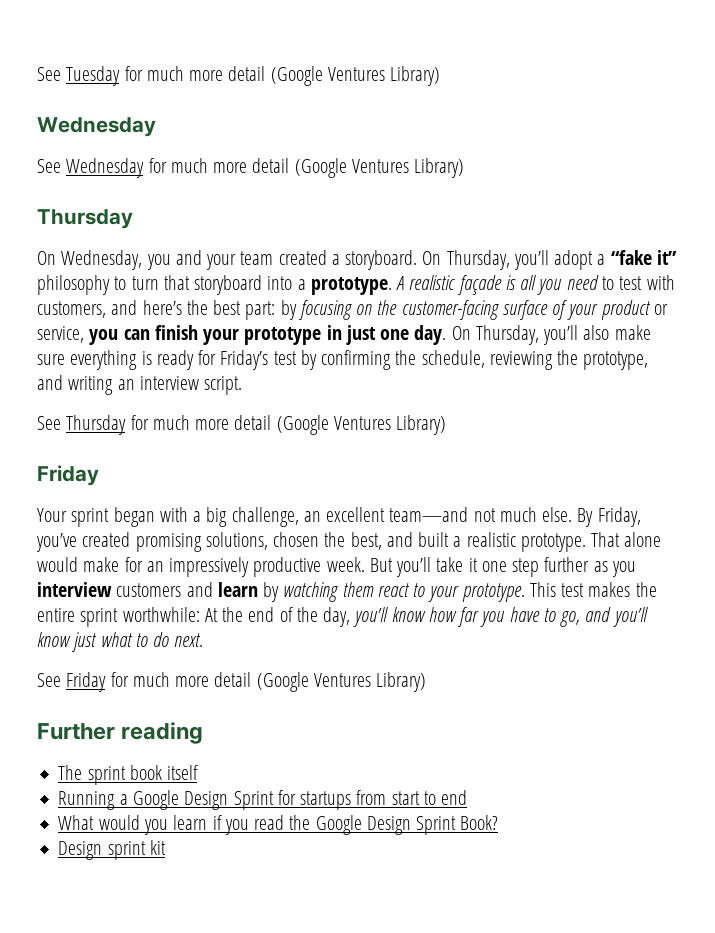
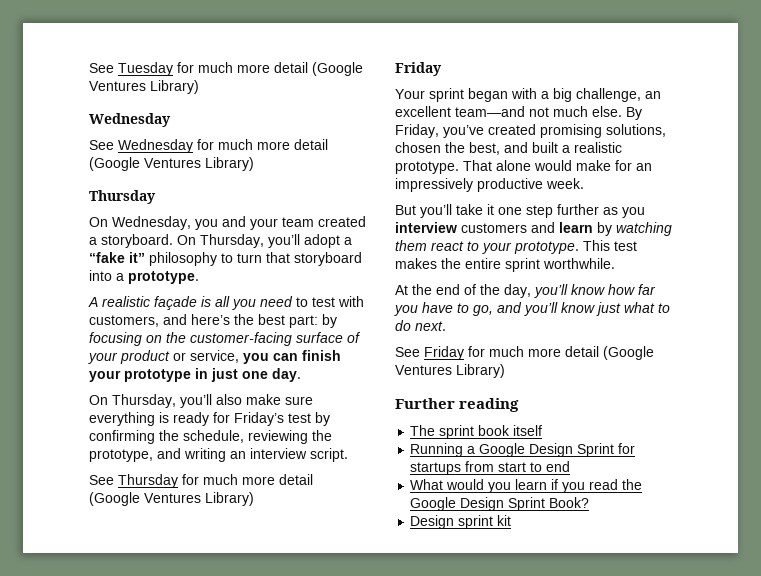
- On Thursday, you’ll adopt a “fake it” philosophy to turn that storyboard into a prototype. A realistic façade is all you need to test with customers, and here’s the best part:
+ On Thursday, you’ll adopt a “fake it” philosophy to turn that storyboard into a prototype.
+ A realistic façade is all you need to test with customers, and here’s the best part:
- by focusing on the customer-facing surface of your product or service, you can finish your prototype in just one day. On Thursday, you’ll also make sure everything is ready for Friday’s test by confirming the schedule, reviewing the prototype, and writing an interview script.
+ by focusing on the customer-facing surface of your product or service, you can finish your prototype in just one day.
+ On Thursday, you’ll also make sure everything is ready for Friday’s test by confirming the schedule, reviewing the prototype, and writing an interview script.
- That alone would make for an impressively productive week. But you’ll take it one step further as you interview customers and learn by watching them react to your prototype.
+ That alone would make for an impressively productive week.
+ But you’ll take it one step further as you interview customers and learn by watching them react to your prototype.
- This test makes the entire sprint worthwhile: At the end of the day, you’ll know how far you have to go, and you’ll know just what to do next.
+ This test makes the entire sprint worthwhile.
+ At the end of the day, you’ll know how far you have to go, and you’ll know just what to do next.

